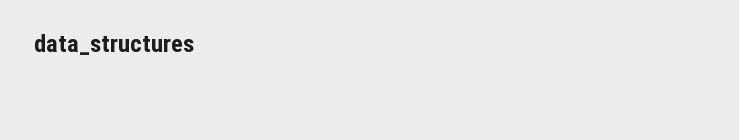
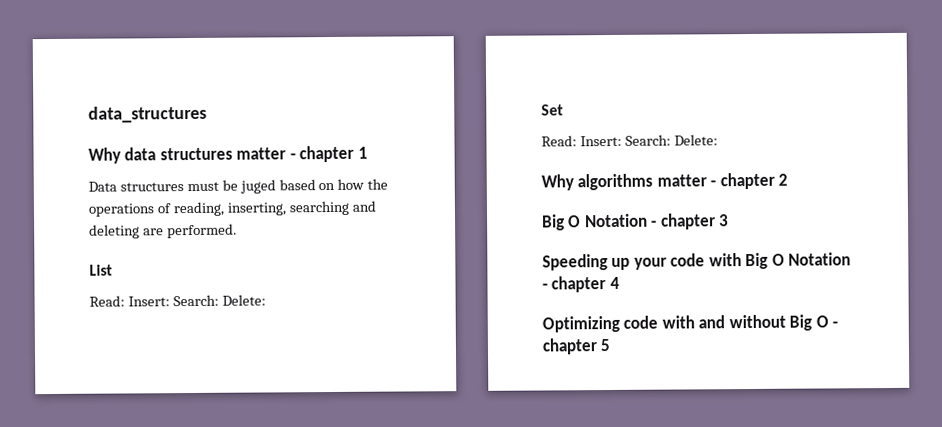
+ Why data structures matter - chapter 1
+ Data structures must be juged based on how the operations of reading, inserting, searching and deleting are performed.
+ List
+ Read: Insert: Search: Delete:
+ Set
+ Read: Insert: Search: Delete:
+ Why algorithms matter - chapter 2
+ Big O Notation - chapter 3
+ Speeding up your code with Big O Notation - chapter 4
+ Optimizing code with and without Big O - chapter 5

